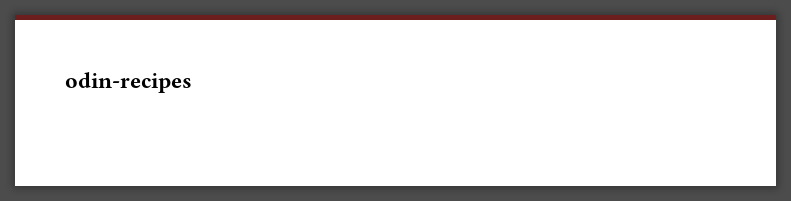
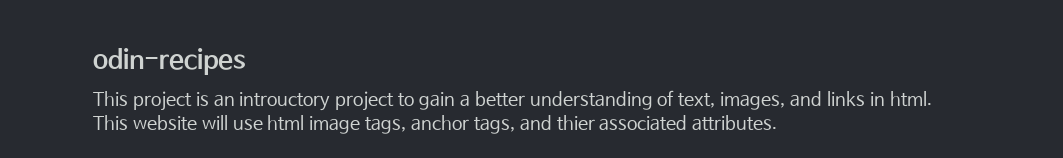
+ This project is an introuctory project to gain a better understanding of text, images, and links in html. This website will use html image tags, anchor tags, and thier associated attributes.

